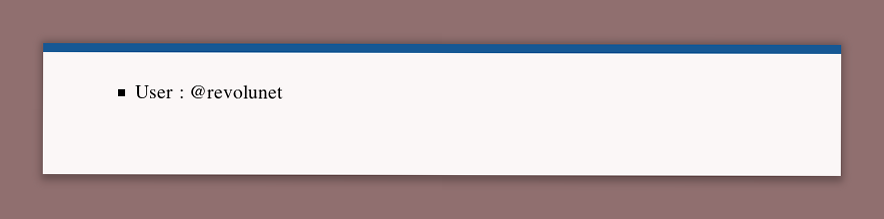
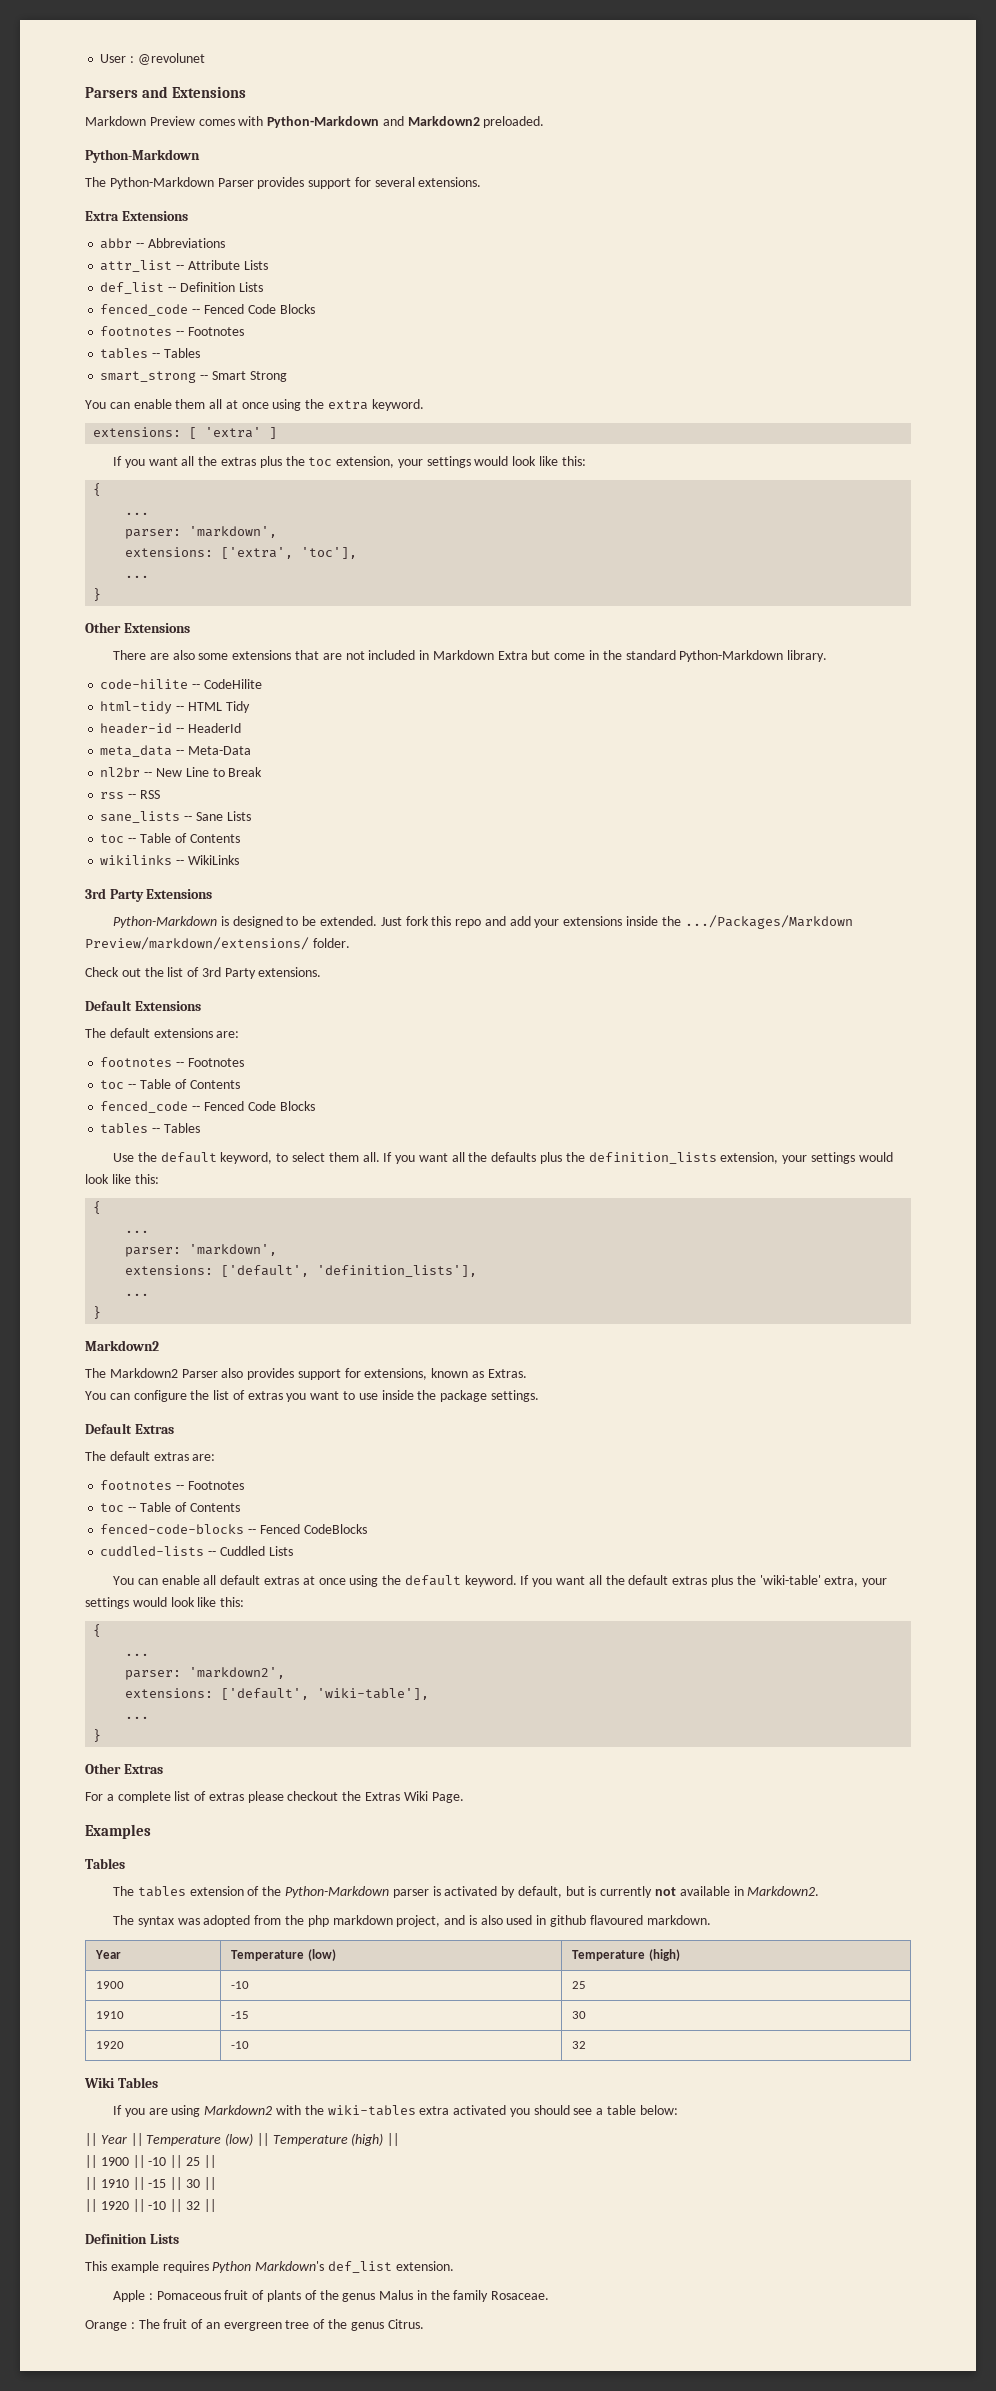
+ Parsers and Extensions
+ Markdown Preview comes with Python-Markdown and Markdown2 preloaded.
+ Python-Markdown
+ The Python-Markdown Parser provides support for several extensions.
+ Extra Extensions
+ abbr -- Abbreviations
+ attr_list -- Attribute Lists
+ def_list -- Definition Lists
+ fenced_code -- Fenced Code Blocks
+ footnotes -- Footnotes
+ tables -- Tables
+ smart_strong -- Smart Strong
+ You can enable them all at once using the extra keyword.
+ extensions: [ 'extra' ]
+ If you want all the extras plus the toc extension, your settings would look like this:
+ {
+ ...
+ parser: 'markdown',
+ extensions: ['extra', 'toc'],
+ ...
+ }
+ Other Extensions
+ There are also some extensions that are not included in Markdown Extra but come in the standard Python-Markdown library.
+ code-hilite -- CodeHilite
+ html-tidy -- HTML Tidy
+ header-id -- HeaderId
+ meta_data -- Meta-Data
+ nl2br -- New Line to Break
+ rss -- RSS
+ sane_lists -- Sane Lists
+ toc -- Table of Contents
+ wikilinks -- WikiLinks
+ 3rd Party Extensions
+ Python-Markdown is designed to be extended. Just fork this repo and add your extensions inside the .../Packages/Markdown Preview/markdown/extensions/ folder.
+ Check out the list of 3rd Party extensions.
+ Default Extensions
+ The default extensions are:
+ footnotes -- Footnotes
+ toc -- Table of Contents
+ fenced_code -- Fenced Code Blocks
+ tables -- Tables
+ Use the default keyword, to select them all. If you want all the defaults plus the definition_lists extension, your settings would look like this:
+ {
+ ...
+ parser: 'markdown',
+ extensions: ['default', 'definition_lists'],
+ ...
+ }
+ Markdown2
+ The Markdown2 Parser also provides support for extensions, known as Extras.
+ You can configure the list of extras you want to use inside the package settings.
+ Default Extras
+ The default extras are:
+ footnotes -- Footnotes
+ toc -- Table of Contents
+ fenced-code-blocks -- Fenced CodeBlocks
+ cuddled-lists -- Cuddled Lists
+ You can enable all default extras at once using the default keyword. If you want all the default extras plus the 'wiki-table' extra, your settings would look like this:
+ {
+ ...
+ parser: 'markdown2',
+ extensions: ['default', 'wiki-table'],
+ ...
+ }
+ Other Extras
+ For a complete list of extras please checkout the Extras Wiki Page.
+ Examples
+ Tables
+ The tables extension of the Python-Markdown parser is activated by default, but is currently not available in Markdown2.
+ The syntax was adopted from the php markdown project, and is also used in github flavoured markdown.
+ Year | Temperature (low) | Temperature (high)
+ 1900 | -10 | 25
+ 1910 | -15 | 30
+ 1920 | -10 | 32
+ Wiki Tables
+ If you are using Markdown2 with the wiki-tables extra activated you should see a table below:
+ || Year || Temperature (low) || Temperature (high) ||
+ || 1900 || -10 || 25 ||
+ || 1910 || -15 || 30 ||
+ || 1920 || -10 || 32 ||
+ Definition Lists
+ This example requires Python Markdown's def_list extension.
+ Apple : Pomaceous fruit of plants of the genus Malus in the family Rosaceae.
+ Orange : The fruit of an evergreen tree of the genus Citrus.

